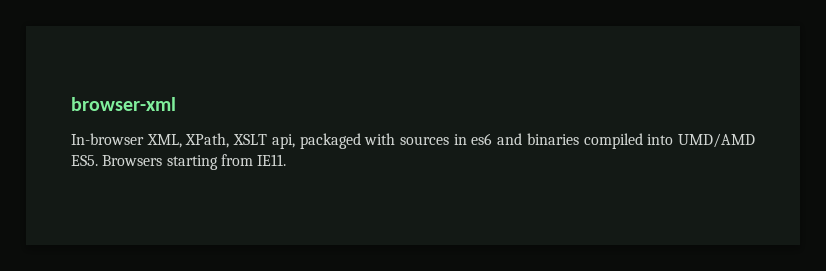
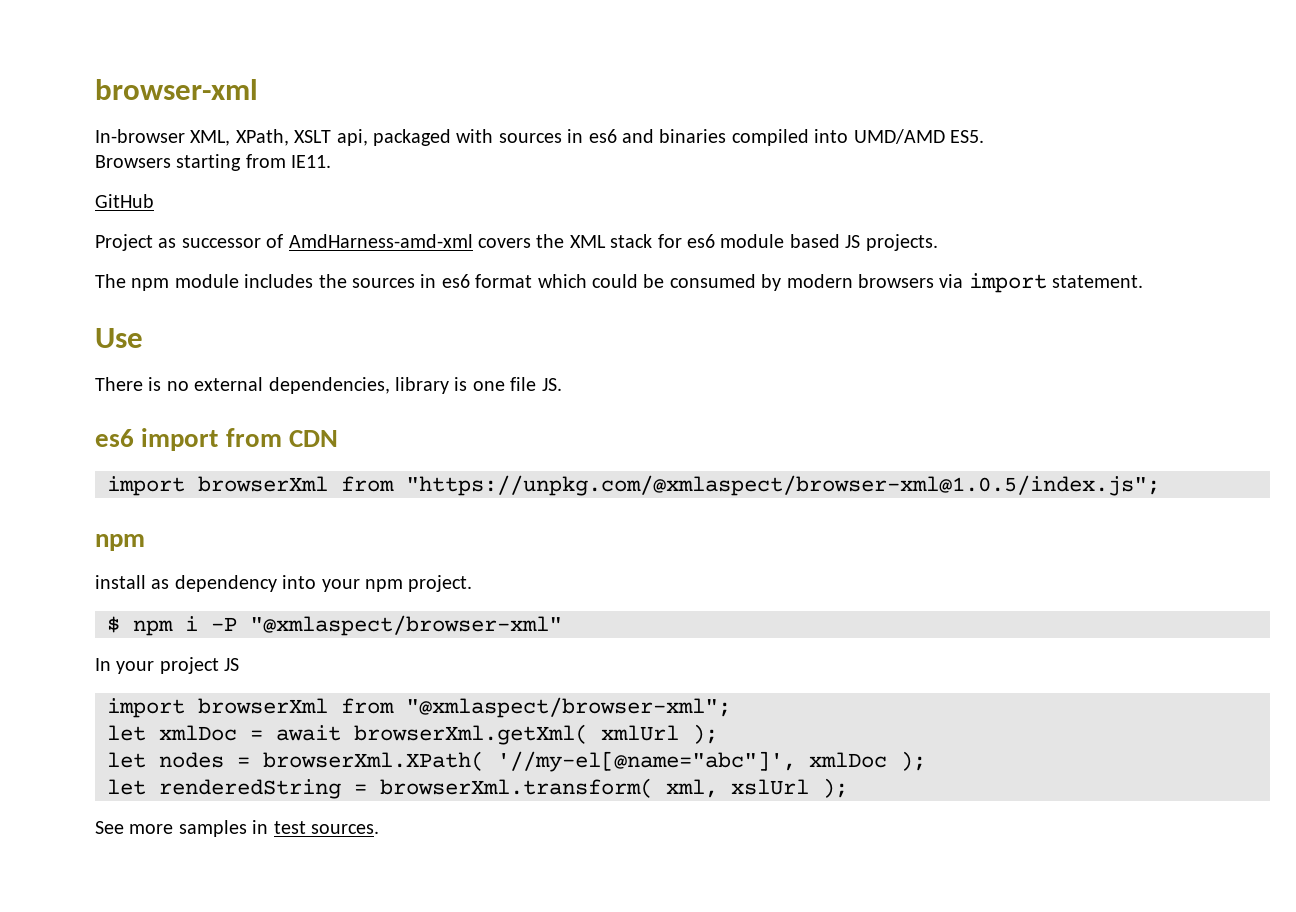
- In-browser XML, XPath, XSLT api, packaged with sources in es6 and binaries compiled into UMD/AMD ES5. Browsers starting from IE11.
+ In-browser XML, XPath, XSLT api, packaged with sources in es6 and binaries compiled into UMD/AMD ES5.
+ Browsers starting from IE11.
+ GitHub
+ Project as successor of AmdHarness-amd-xml covers the XML stack for es6 module based JS projects.
+ The npm module includes the sources in es6 format which could be consumed by modern browsers via import statement.
+ Use
+ There is no external dependencies, library is one file JS.
+ es6 import from CDN
+ import browserXml from "https://unpkg.com/@xmlaspect/browser-xml@1.0.5/index.js";
+ npm
+ install as dependency into your npm project.
+ $ npm i -P "@xmlaspect/browser-xml"
+ In your project JS
+ import browserXml from "@xmlaspect/browser-xml";
+ let xmlDoc = await browserXml.getXml( xmlUrl );
+ let nodes = browserXml.XPath( '//my-el[@name="abc"]', xmlDoc );
+ let renderedString = browserXml.transform( xml, xslUrl );
+ See more samples in test sources.

